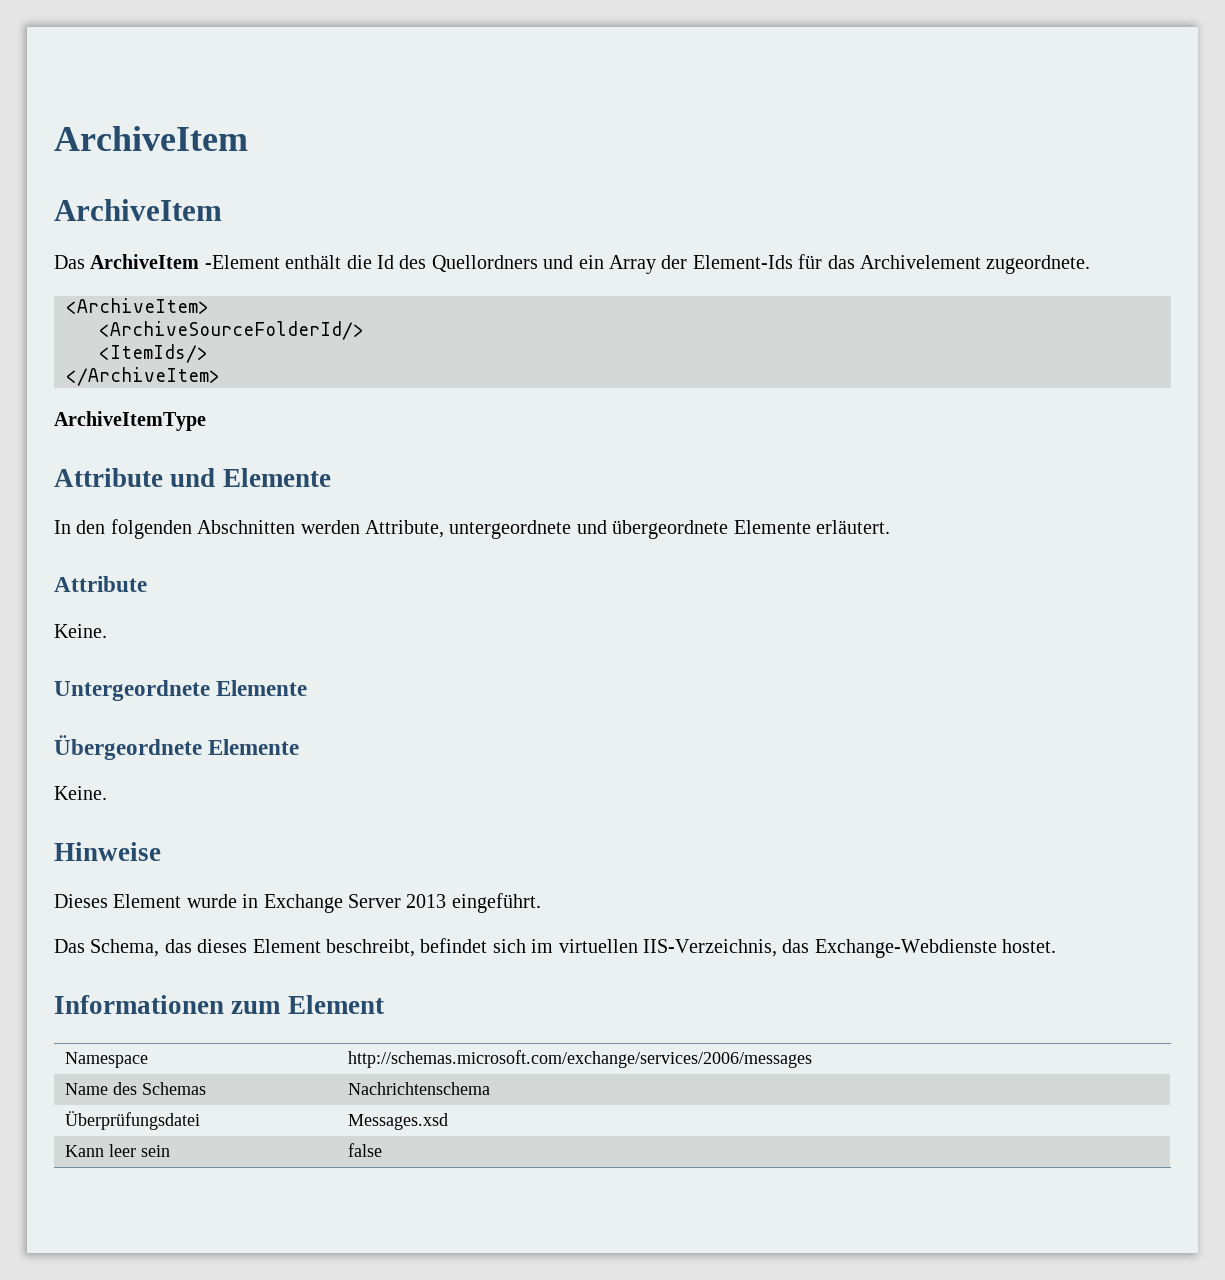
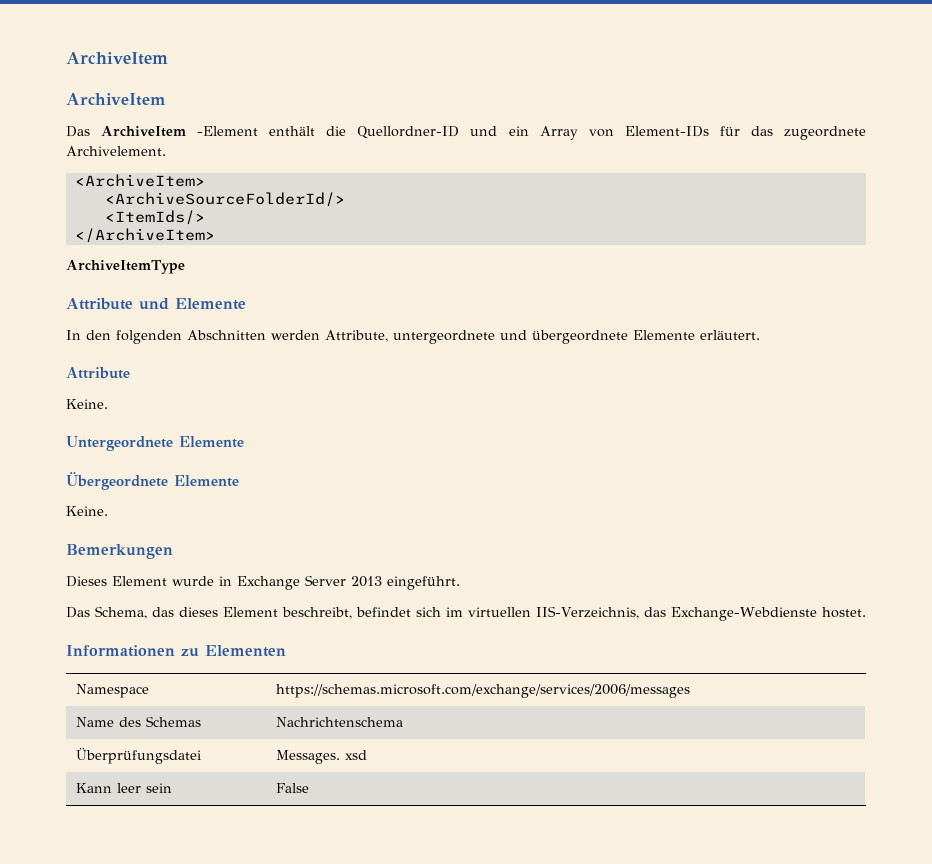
- Das ArchiveItem -Element enthält die Id des Quellordners und ein Array der Element-Ids für das Archivelement zugeordnete.
+ Das ArchiveItem -Element enthält die Quellordner-ID und ein Array von Element-IDs für das zugeordnete Archivelement.
- Hinweise
+ Bemerkungen
- Informationen zum Element
+ Informationen zu Elementen
- Namespace | http://schemas.microsoft.com/exchange/services/2006/messages
+ Namespace | https://schemas.microsoft.com/exchange/services/2006/messages
- Überprüfungsdatei | Messages.xsd
+ Überprüfungsdatei | Messages. xsd
- Kann leer sein | false
+ Kann leer sein | False

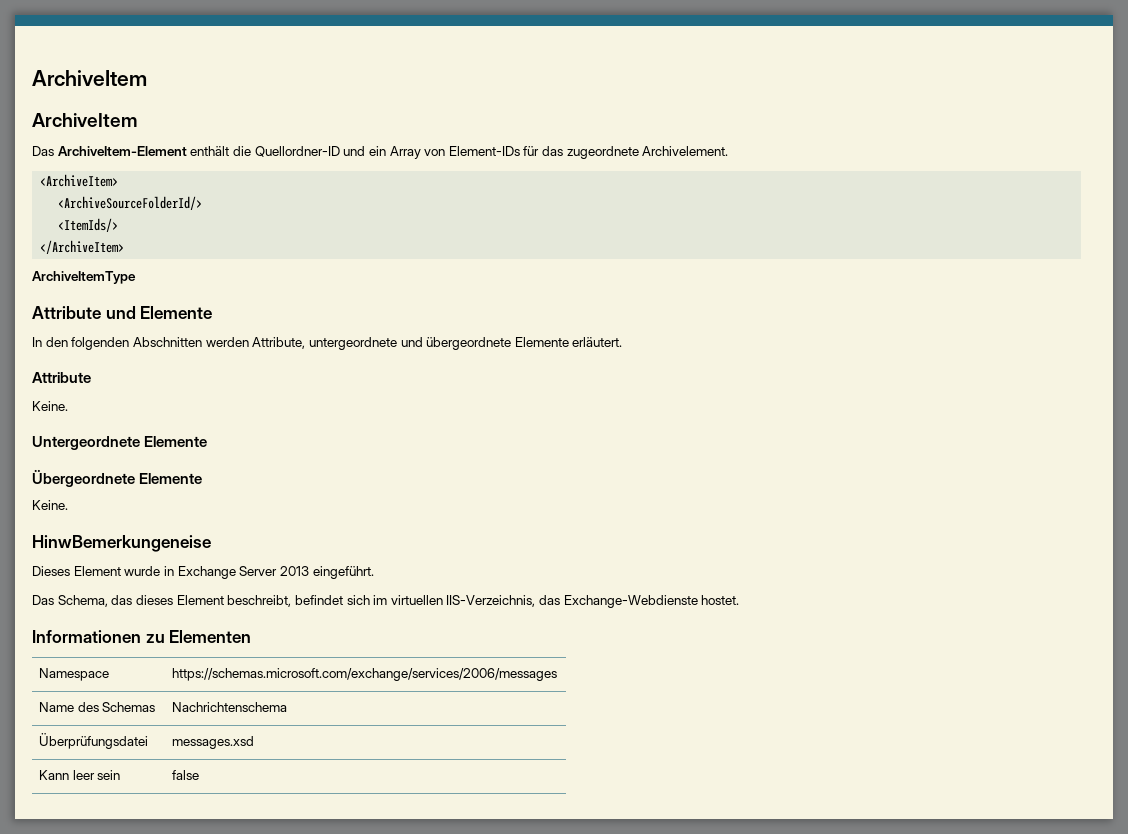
- Das ArchiveItem -Element enthält die Quellordner-ID und ein Array von Element-IDs für das zugeordnete Archivelement.
+ Das ArchiveItem-Element enthält die Quellordner-ID und ein Array von Element-IDs für das zugeordnete Archivelement.
- Bemerkungen
+ HinwBemerkungeneise
- Überprüfungsdatei | Messages. xsd
+ Überprüfungsdatei | messages.xsd
- Kann leer sein | False
+ Kann leer sein | false

